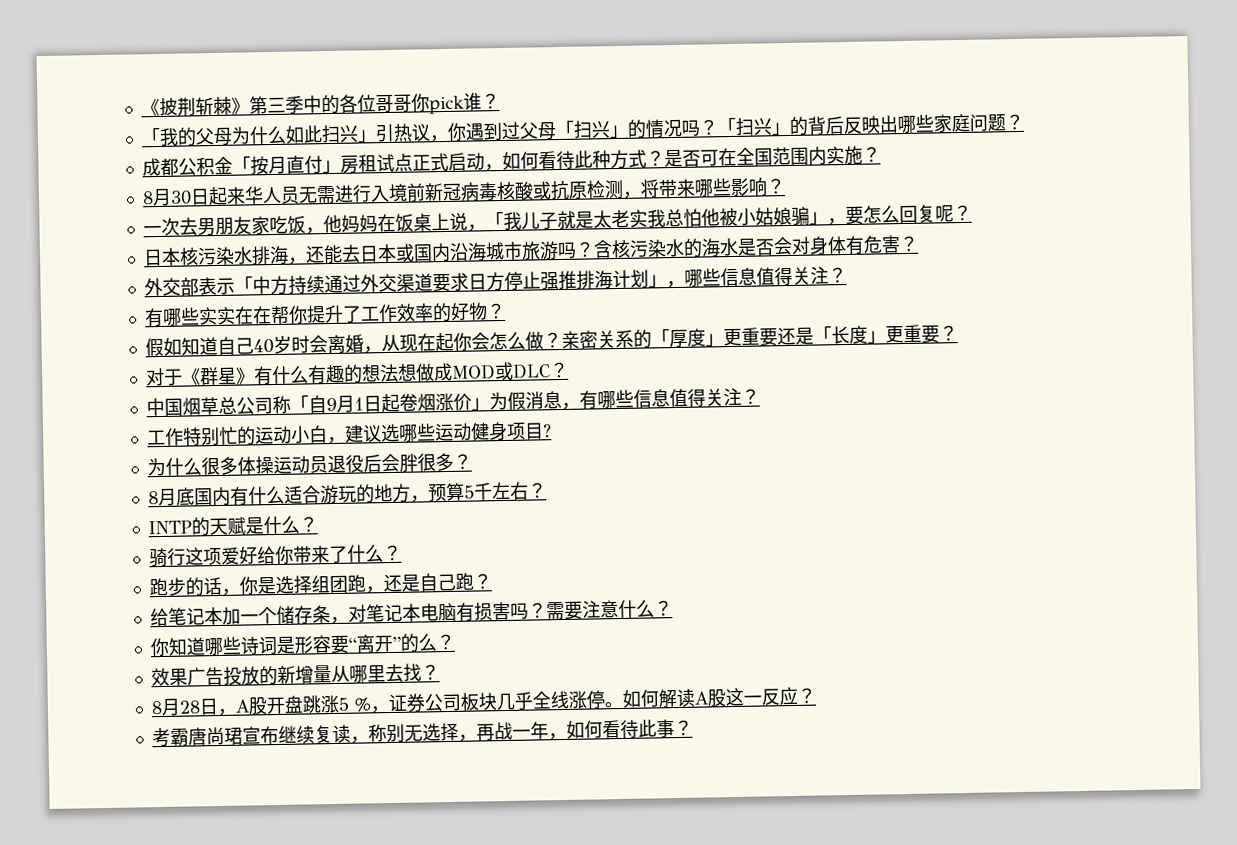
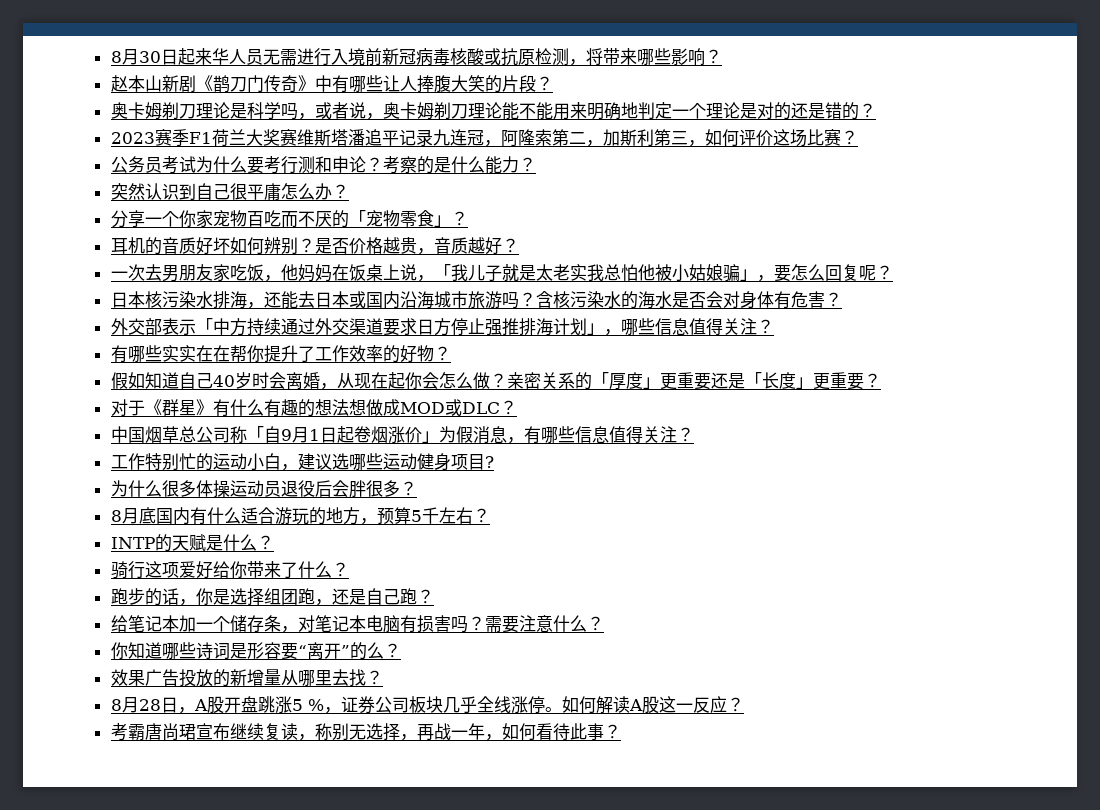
- 《披荆斩棘》第三季中的各位哥哥你pick谁？
- 「我的父母为什么如此扫兴」引热议，你遇到过父母「扫兴」的情况吗？「扫兴」的背后反映出哪些家庭问题？
- 成都公积金「按月直付」房租试点正式启动，如何看待此种方式？是否可在全国范围内实施？
+ 赵本山新剧《鹊刀门传奇》中有哪些让人捧腹大笑的片段？
+ 奥卡姆剃刀理论是科学吗，或者说，奥卡姆剃刀理论能不能用来明确地判定一个理论是对的还是错的？
+ 2023赛季F1荷兰大奖赛维斯塔潘追平记录九连冠，阿隆索第二，加斯利第三，如何评价这场比赛？
+ 公务员考试为什么要考行测和申论？考察的是什么能力？
+ 突然认识到自己很平庸怎么办？
+ 分享一个你家宠物百吃而不厌的「宠物零食」？
+ 耳机的音质好坏如何辨别？是否价格越贵，音质越好？

